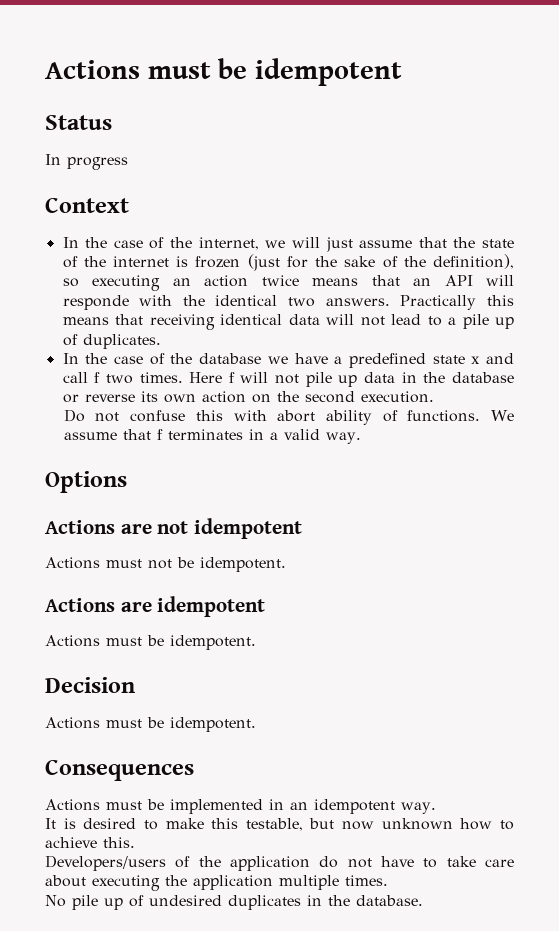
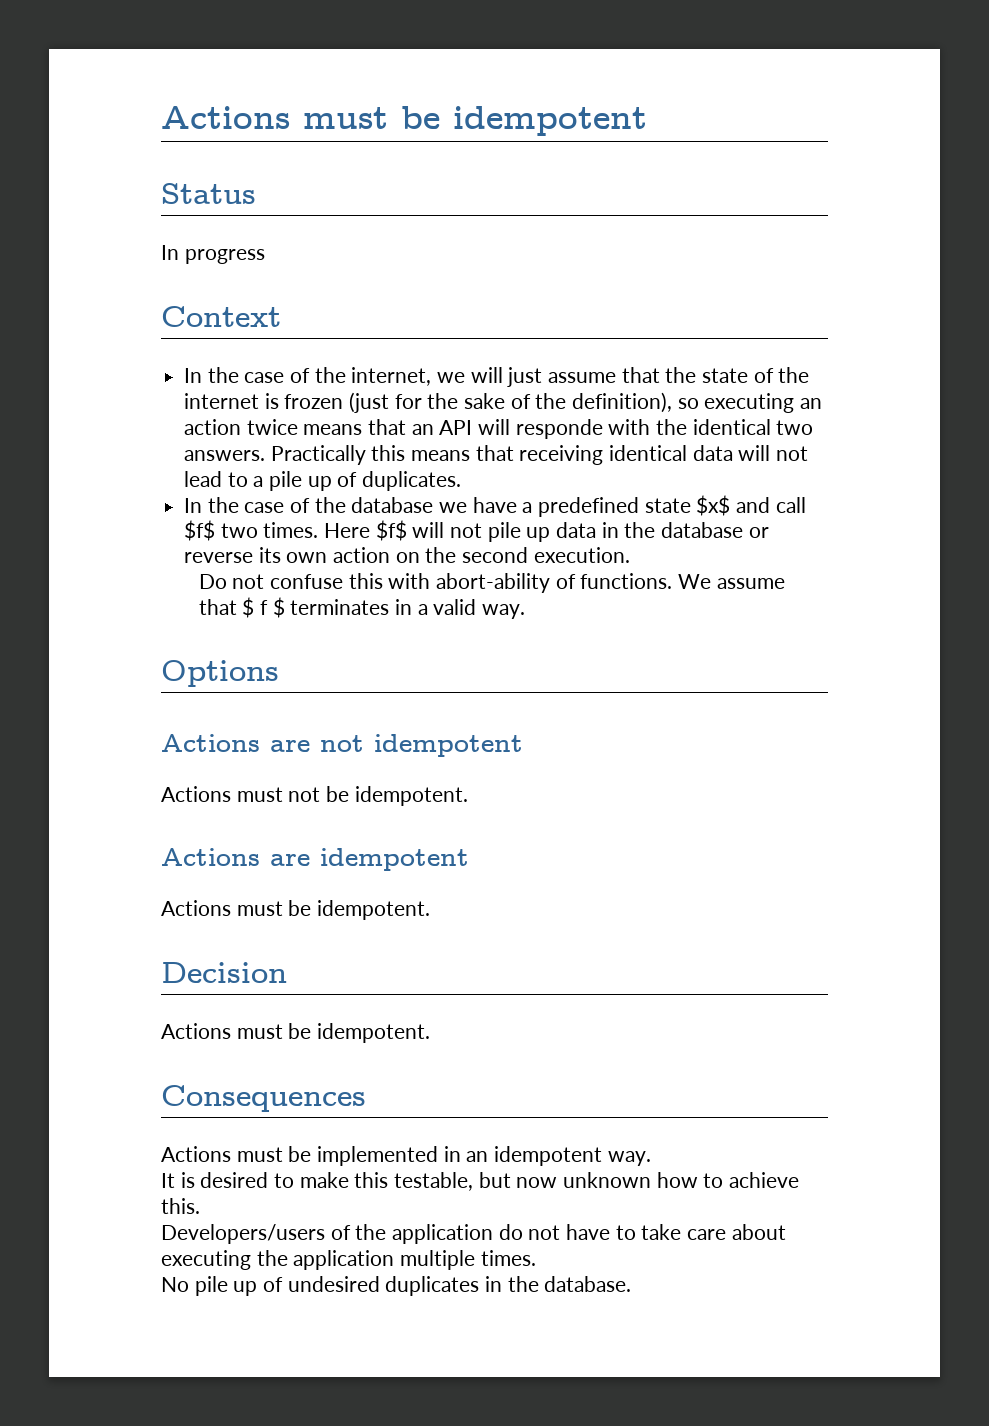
- In the case of the database we have a predefined state x and call f two times.
+ In the case of the database we have a predefined state $x$ and call $f$ two times.
- Here f will not pile up data in the database or reverse its own action on the second execution.
+ Here $f$ will not pile up data in the database or reverse its own action on the second execution.
- Do not confuse this with abort ability of functions.
+ Do not confuse this with abort-ability of functions.
- We assume that f terminates in a valid way.
+ We assume that $ f $ terminates in a valid way.

